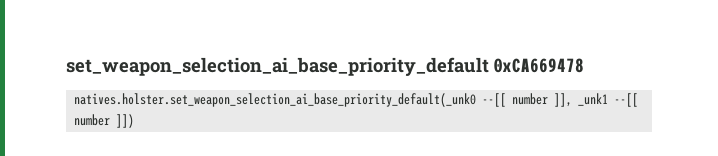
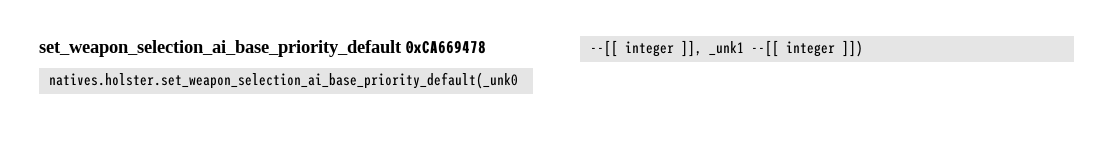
- natives.holster.set_weapon_selection_ai_base_priority_default(_unk0 --[[ number ]], _unk1 --[[ number ]])
+ natives.holster.set_weapon_selection_ai_base_priority_default(_unk0 --[[ integer ]], _unk1 --[[ integer ]])

